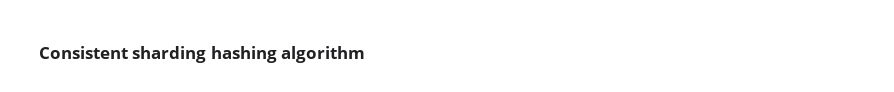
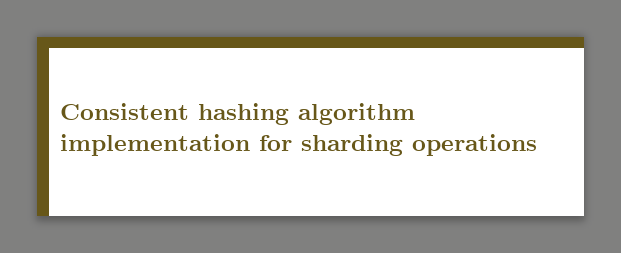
- Consistent sharding hashing algorithm
+ Consistent hashing algorithm implementation for sharding operations

